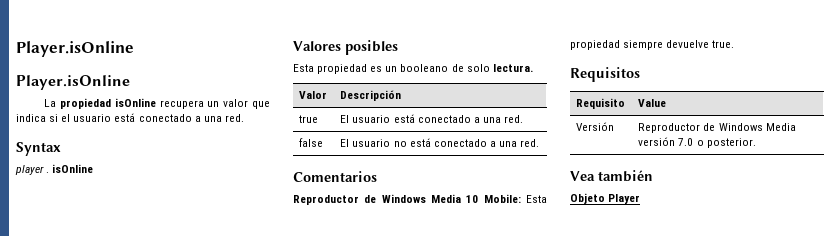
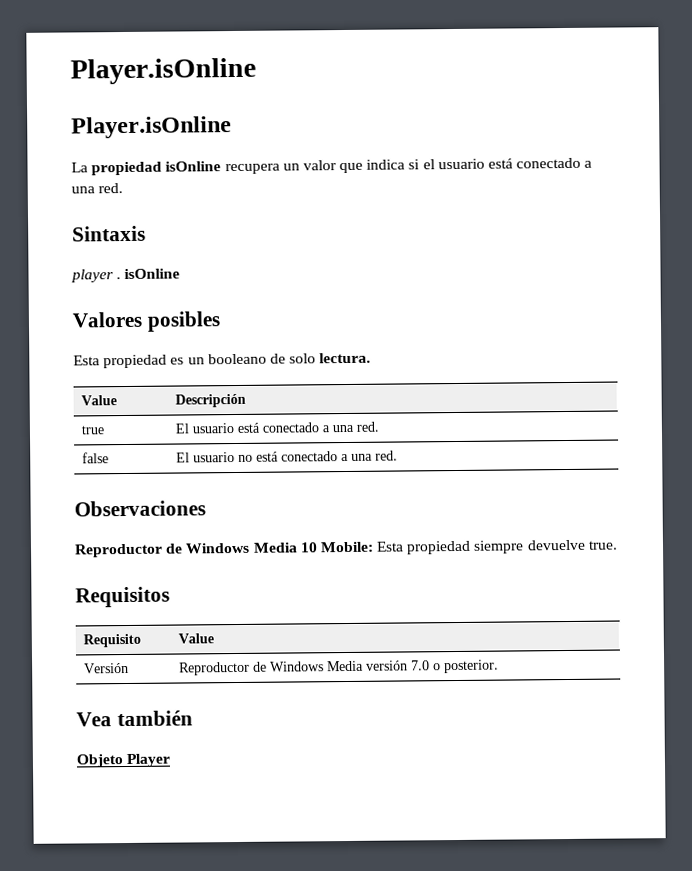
- Syntax
+ Sintaxis
- Valor | Descripción
+ Value | Descripción
- Comentarios
+ Observaciones

